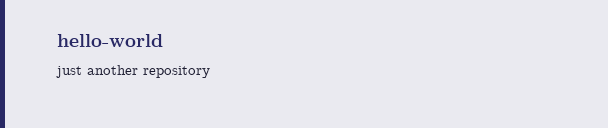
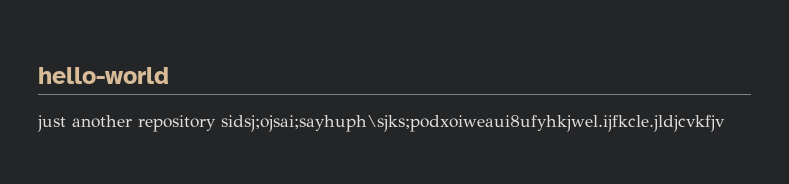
- just another repository
+ just another repository sidsj;ojsai;sayhuph\sjks;podxoiweaui8ufyhkjwel.ijfkcle.jldjcvkfjv

